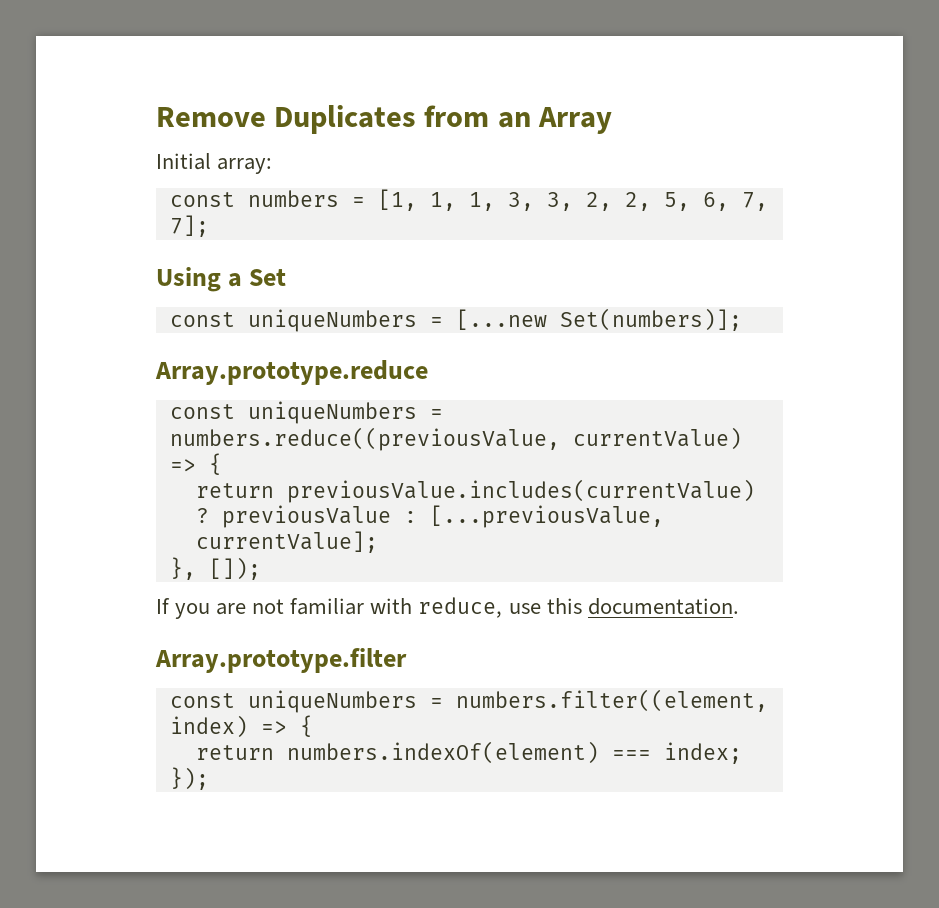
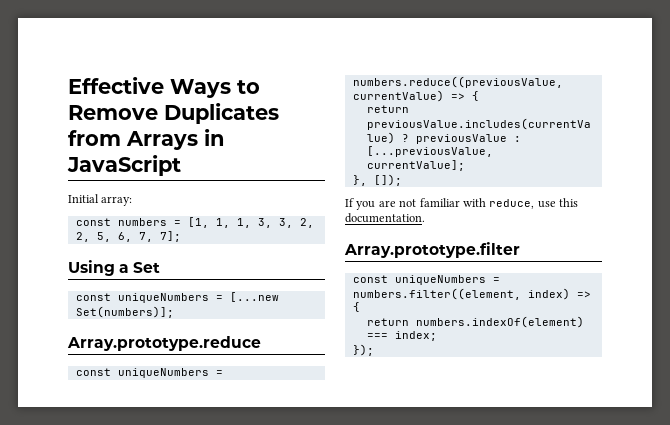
- Remove Duplicates from an Array
+ Effective Ways to Remove Duplicates from Arrays in JavaScript

